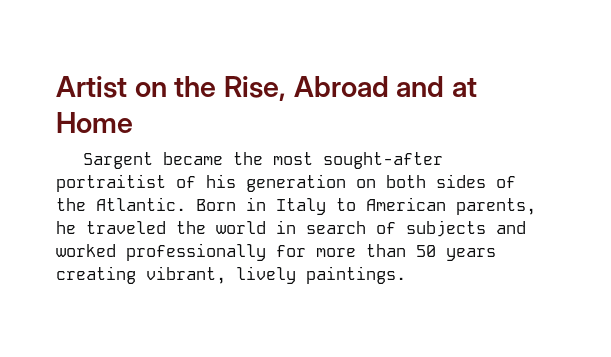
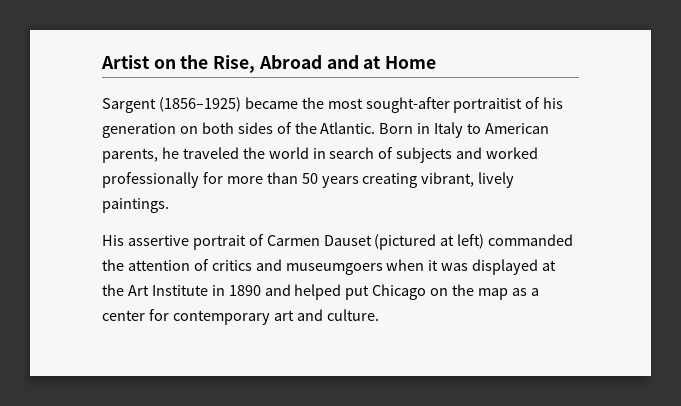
- Sargent became the most sought-after portraitist of his generation on both sides of the Atlantic.
+ Sargent (1856–1925) became the most sought-after portraitist of his generation on both sides of the Atlantic.
+ His assertive portrait of Carmen Dauset (pictured at left) commanded the attention of critics and museumgoers when it was displayed at the Art Institute in 1890 and helped put Chicago on the map as a center for contemporary art and culture.

